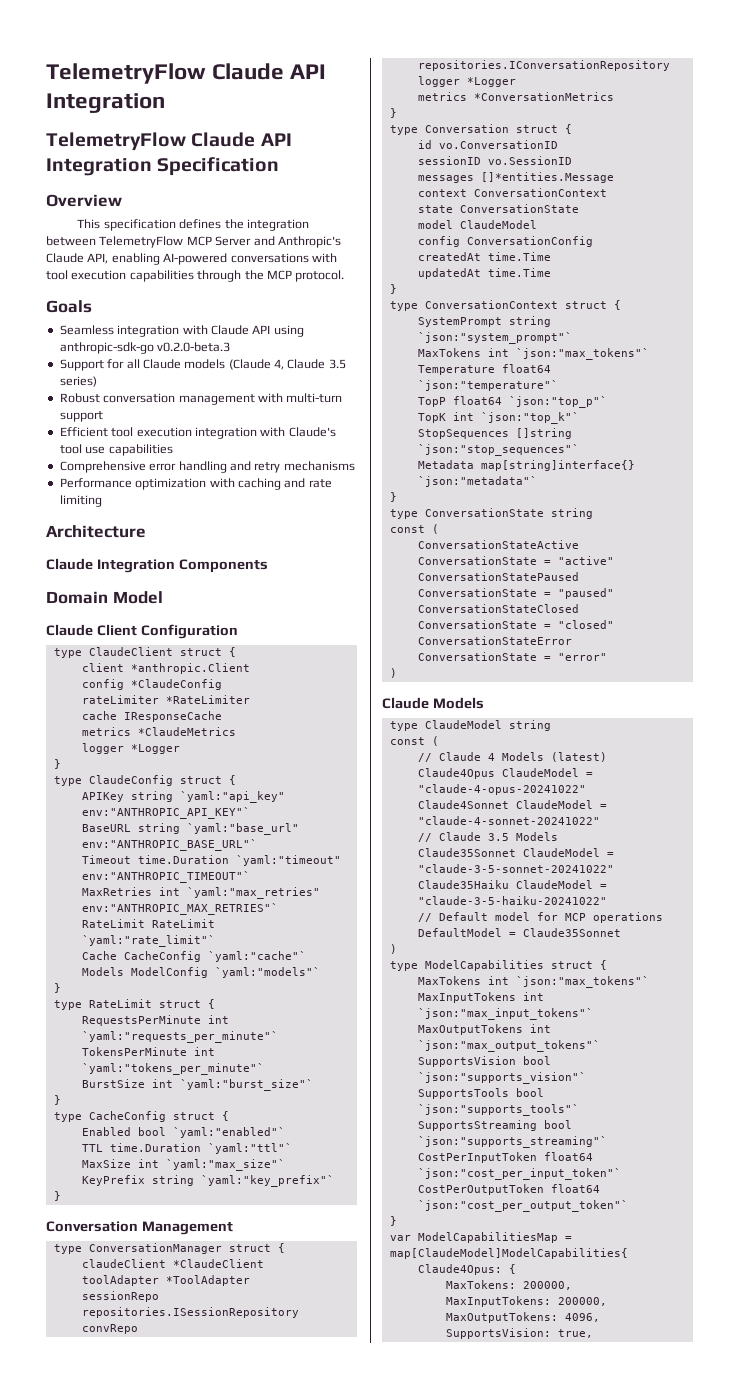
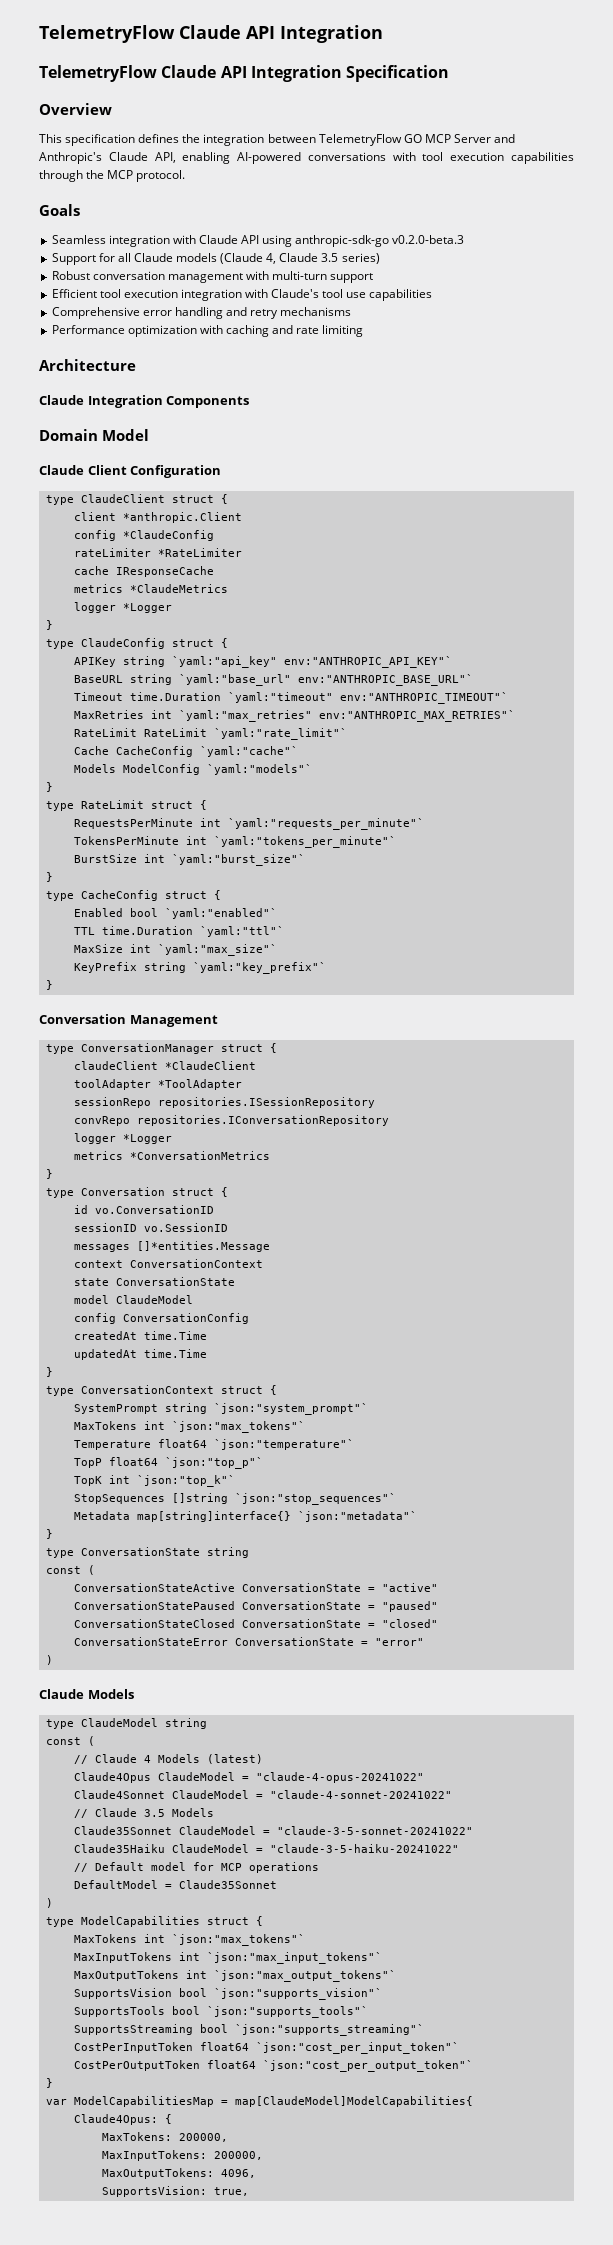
- This specification defines the integration between TelemetryFlow MCP Server and Anthropic's Claude API, enabling AI-powered conversations with tool execution capabilities through the MCP protocol.
+ This specification defines the integration between TelemetryFlow GO MCP Server and Anthropic's Claude API, enabling AI-powered conversations with tool execution capabilities through the MCP protocol.

